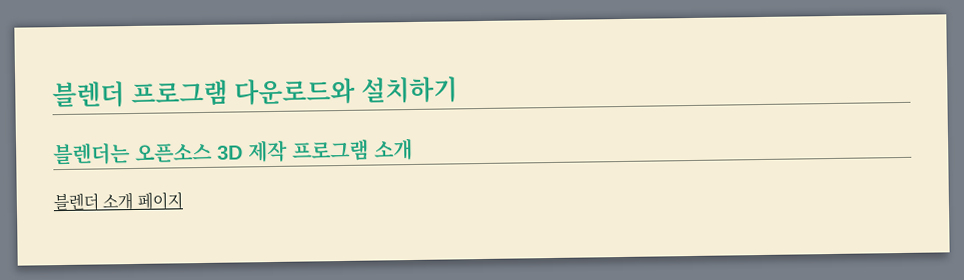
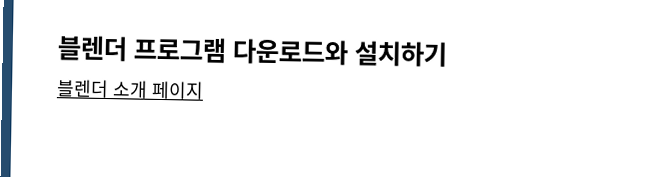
- 블렌더는 오픈소스 3D 제작 프로그램 소개

